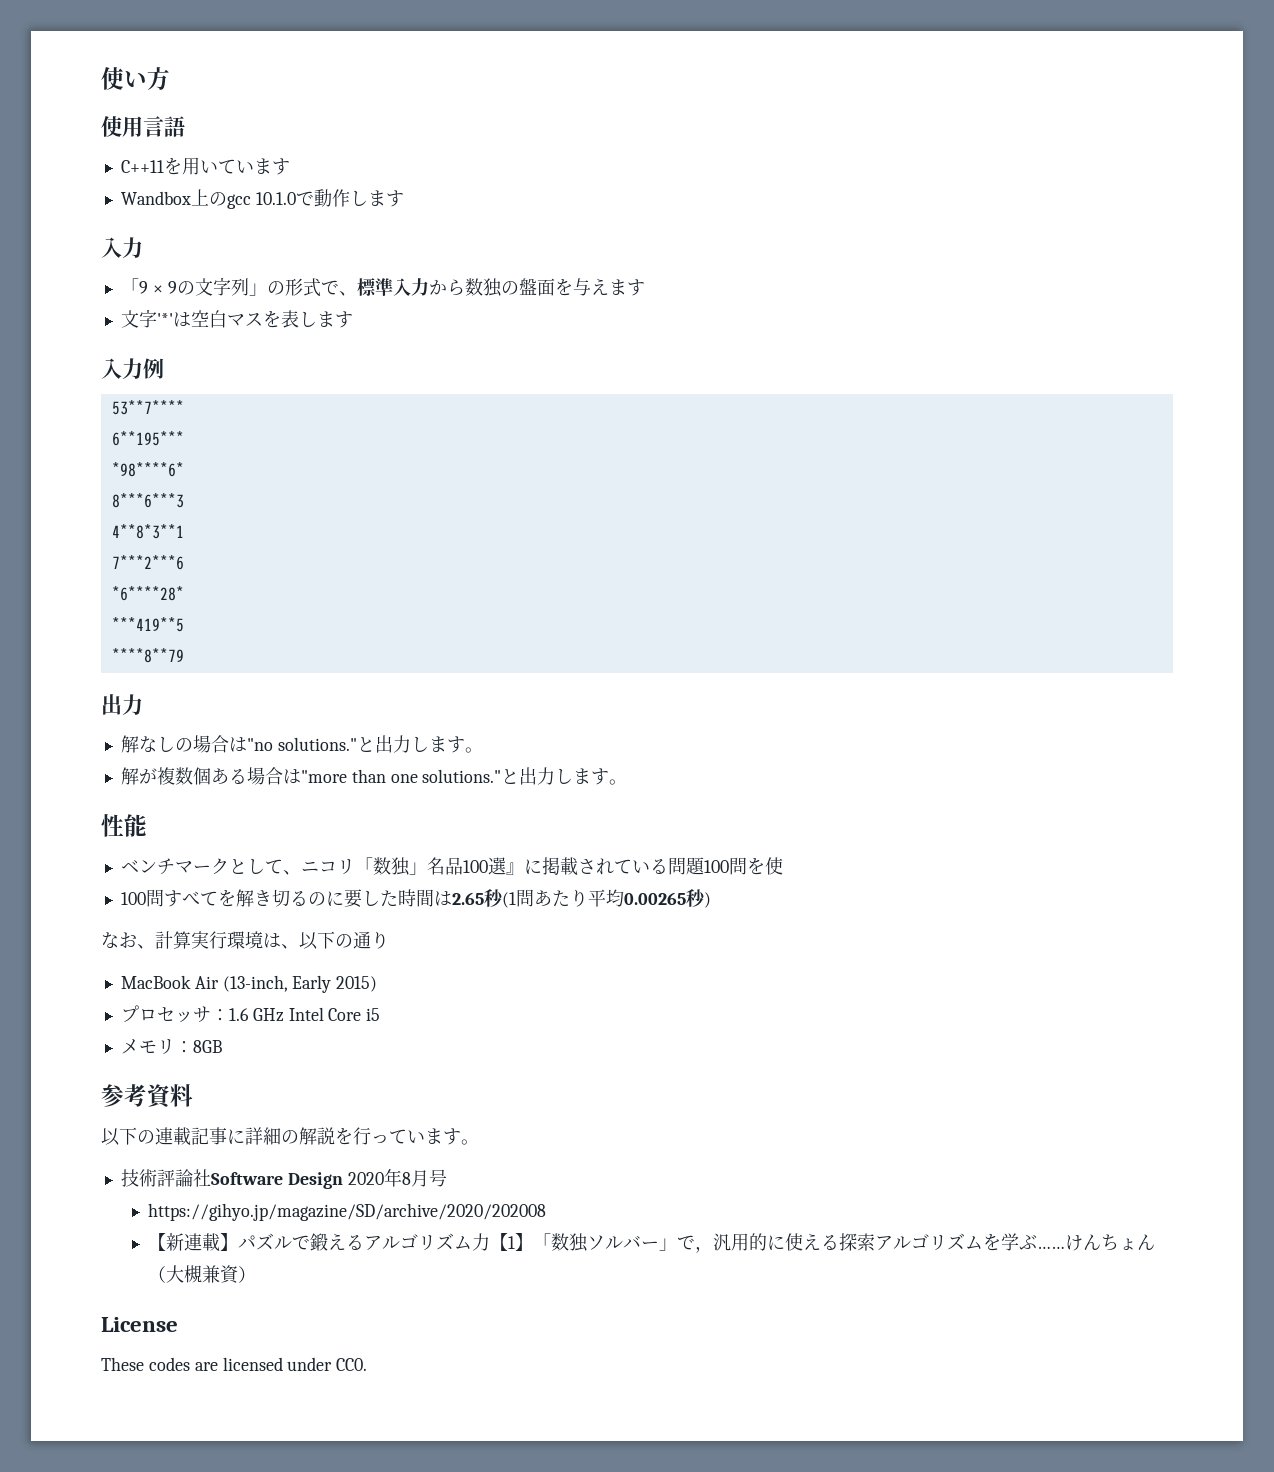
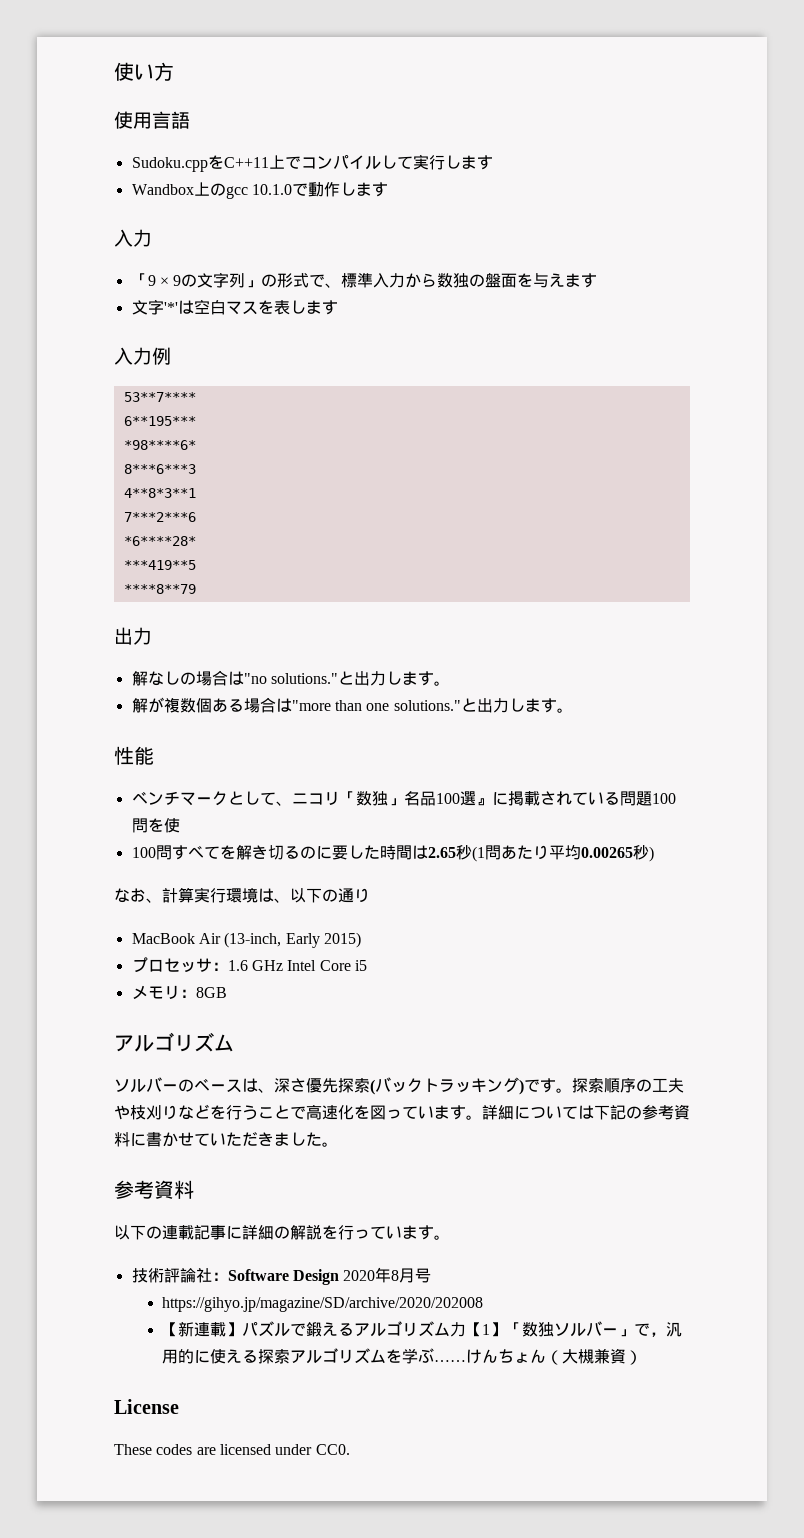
- C++11を用いています
+ Sudoku.cppをC++11上でコンパイルして実行します
  メモリ：8GB
+ アルゴリズム
+ ソルバーのベースは、深さ優先探索(バックトラッキング)です。探索順序の工夫や枝刈りなどを行うことで高速化を図っています。詳細については下記の参考資料に書かせていただきました。
- 技術評論社Software Design 2020年8月号
+ 技術評論社：Software Design 2020年8月号

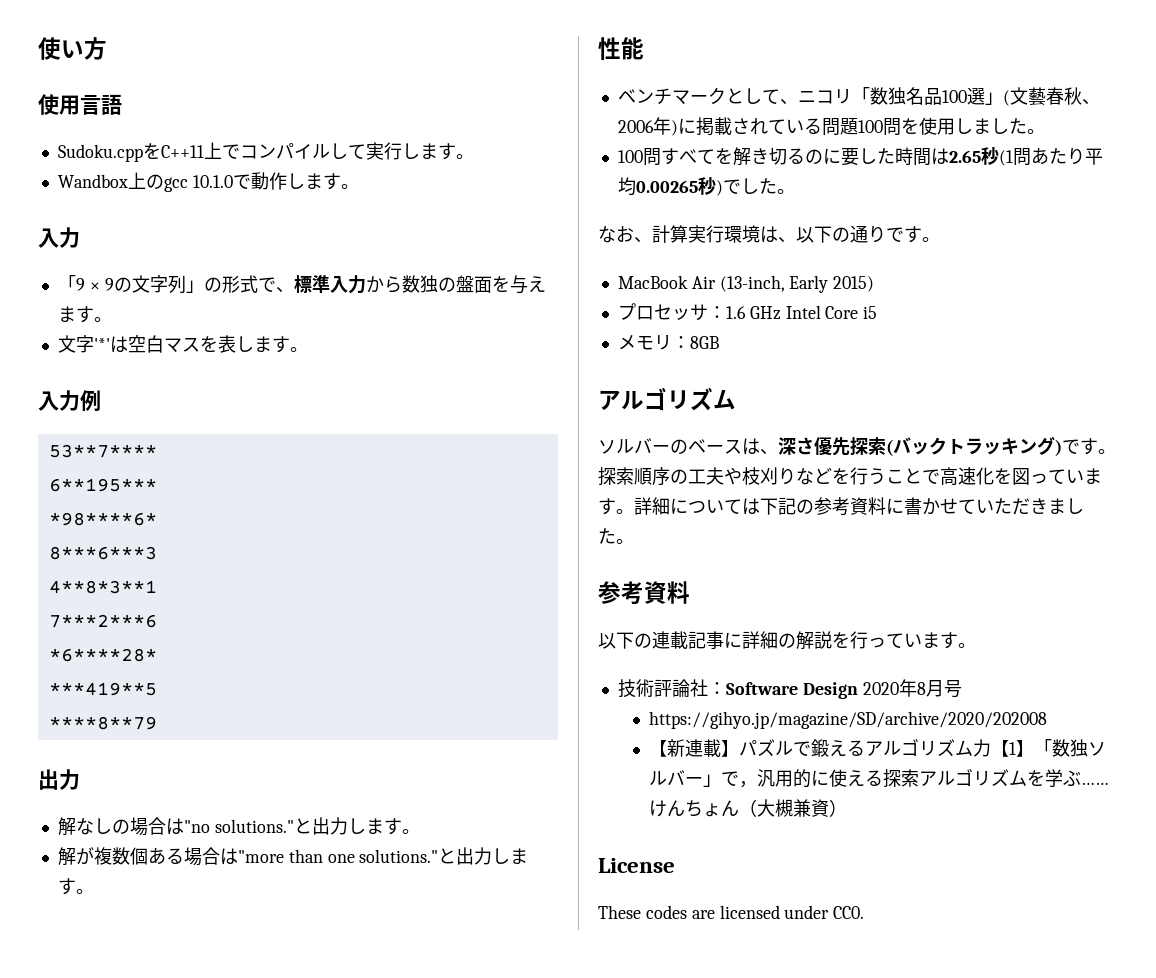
- Sudoku.cppをC++11上でコンパイルして実行します
+ Sudoku.cppをC++11上でコンパイルして実行します。
- Wandbox上のgcc 10.1.0で動作します
+ Wandbox上のgcc 10.1.0で動作します。
- 「9 × 9の文字列」の形式で、標準入力から数独の盤面を与えます
+ 「9 × 9の文字列」の形式で、標準入力から数独の盤面を与えます。
- 文字'*'は空白マスを表します
+ 文字'*'は空白マスを表します。
- ベンチマークとして、ニコリ「数独」名品100選』に掲載されている問題100問を使
+ ベンチマークとして、ニコリ「数独名品100選」(文藝春秋、2006年)に掲載されている問題100問を使用しました。
- 100問すべてを解き切るのに要した時間は2.65秒(1問あたり平均0.00265秒)
+ 100問すべてを解き切るのに要した時間は2.65秒(1問あたり平均0.00265秒)でした。
- なお、計算実行環境は、以下の通り
+ なお、計算実行環境は、以下の通りです。

